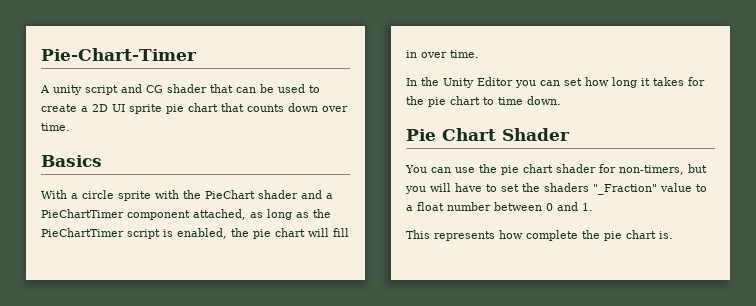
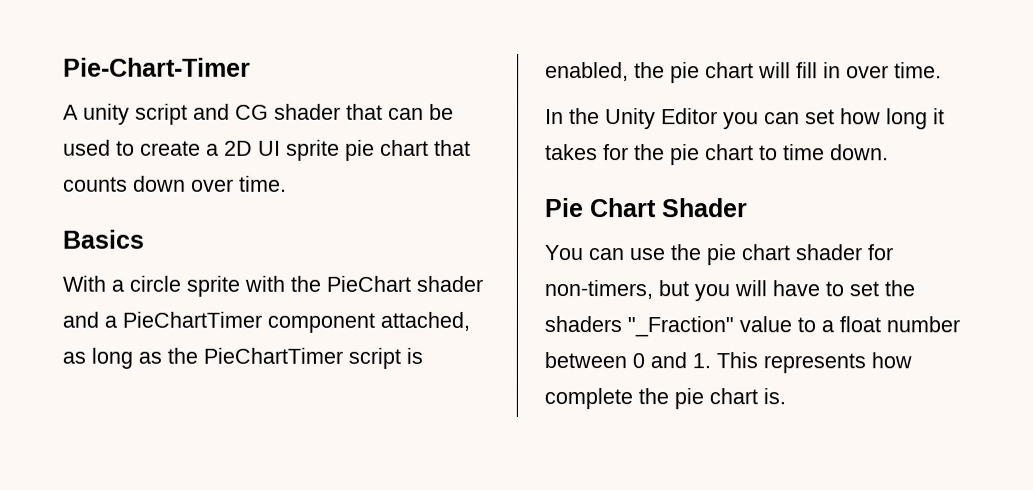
- You can use the pie chart shader for non-timers, but you will have to set the shaders "_Fraction" value to a float number between 0 and 1.
- This represents how complete the pie chart is.
+ You can use the pie chart shader for non-timers, but you will have to set the shaders "_Fraction" value to a float number between 0 and 1. This represents how complete the pie chart is.

